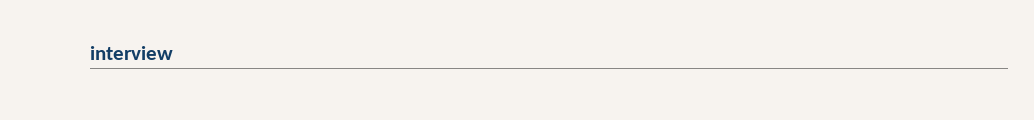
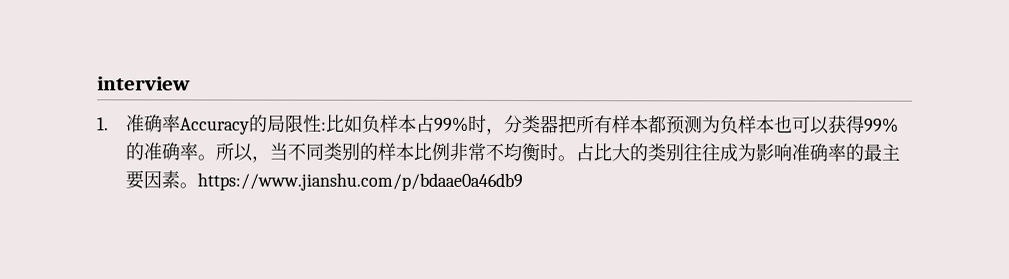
+ 1.准确率Accuracy的局限性:比如负样本占99%时，分类器把所有样本都预测为负样本也可以获得99%的准确率。所以，当不同类别的样本比例非常不均衡时。占比大的类别往往成为影响准确率的最主要因素。https://www.jianshu.com/p/bdaae0a46db9

